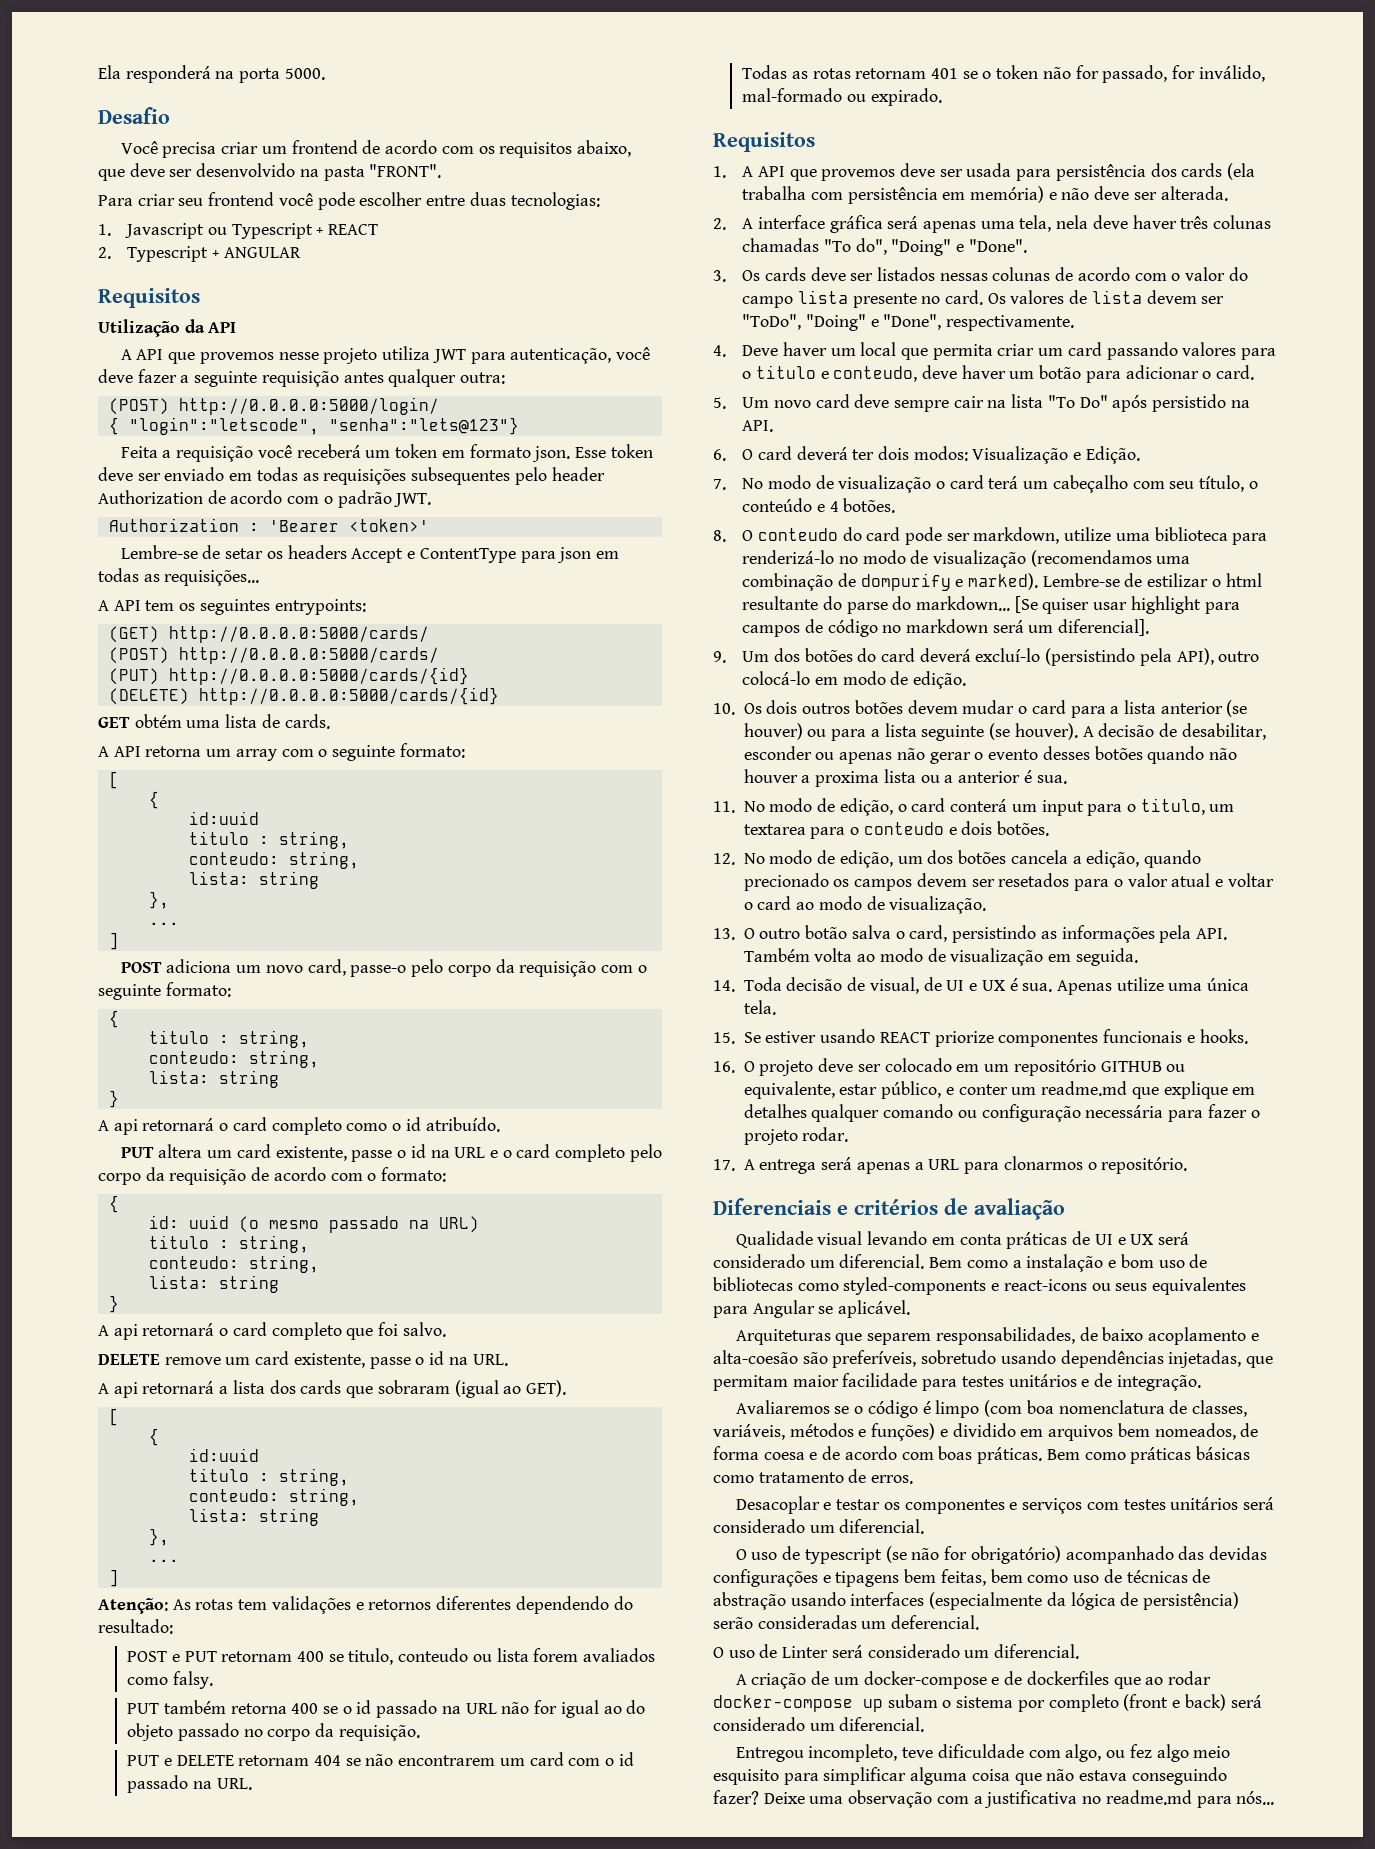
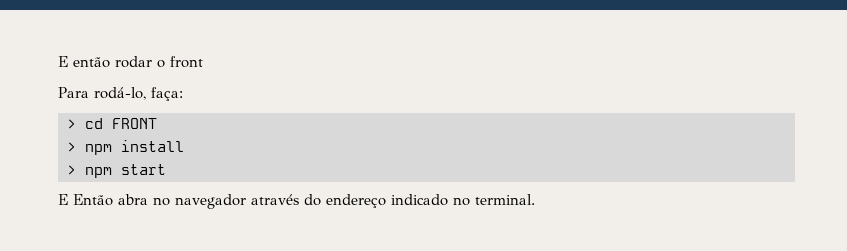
- Ela responderá na porta 5000.
- Desafio
- Você precisa criar um frontend de acordo com os requisitos abaixo, que deve ser desenvolvido na pasta "FRONT".
- Para criar seu frontend você pode escolher entre duas tecnologias:
- 1. Javascript ou Typescript + REACT
- 2. Typescript + ANGULAR
- Requisitos
- Utilização da API
- A API que provemos nesse projeto utiliza JWT para autenticação, você deve fazer a seguinte requisição antes qualquer outra:
- (POST) http://0.0.0.0:5000/login/
- { "login":"letscode", "senha":"lets@123"}
- Feita a requisição você receberá um token em formato json. Esse token deve ser enviado em todas as requisições subsequentes pelo header Authorization de acordo com o padrão JWT.
- Authorization : 'Bearer <token>'
- Lembre-se de setar os headers Accept e ContentType para json em todas as requisições...
- A API tem os seguintes entrypoints:
- (GET) http://0.0.0.0:5000/cards/
- (POST) http://0.0.0.0:5000/cards/
- (PUT) http://0.0.0.0:5000/cards/{id}
- (DELETE) http://0.0.0.0:5000/cards/{id}
- GET obtém uma lista de cards.
- A API retorna um array com o seguinte formato:
- [
- {
- id:uuid
- titulo : string,
- conteudo: string,
- lista: string
- },
- ...
- ]
- POST adiciona um novo card, passe-o pelo corpo da requisição com o seguinte formato:
- {
- titulo : string,
- conteudo: string,
- lista: string
- }
- A api retornará o card completo como o id atribuído.
- PUT altera um card existente, passe o id na URL e o card completo pelo corpo da requisição de acordo com o formato:
- {
- id: uuid (o mesmo passado na URL)
- titulo : string,
- conteudo: string,
- lista: string
- }
- A api retornará o card completo que foi salvo.
- DELETE remove um card existente, passe o id na URL.
- A api retornará a lista dos cards que sobraram (igual ao GET).
- [
- {
- id:uuid
- titulo : string,
- conteudo: string,
- lista: string
- },
- ...
- ]
- Atenção: As rotas tem validações e retornos diferentes dependendo do resultado:
- POST e PUT retornam 400 se titulo, conteudo ou lista forem avaliados como falsy.
- PUT também retorna 400 se o id passado na URL não for igual ao do objeto passado no corpo da requisição.
- PUT e DELETE retornam 404 se não encontrarem um card com o id passado na URL.
- Todas as rotas retornam 401 se o token não for passado, for inválido, mal-formado ou expirado.
- Requisitos
- 1. A API que provemos deve ser usada para persistência dos cards (ela trabalha com persistência em memória) e não deve ser alterada.
- 2. A interface gráfica será apenas uma tela, nela deve haver três colunas chamadas "To do", "Doing" e "Done".
- 3. Os cards deve ser listados nessas colunas de acordo com o valor do campo lista presente no card. Os valores de lista devem ser "ToDo", "Doing" e "Done", respectivamente.
- 4. Deve haver um local que permita criar um card passando valores para o titulo e conteudo, deve haver um botão para adicionar o card.
- 5. Um novo card deve sempre cair na lista "To Do" após persistido na API.
- 6. O card deverá ter dois modos: Visualização e Edição.
- 7. No modo de visualização o card terá um cabeçalho com seu título, o conteúdo e 4 botões.
- 8. O conteudo do card pode ser markdown, utilize uma biblioteca para renderizá-lo no modo de visualização (recomendamos uma combinação de dompurify e marked). Lembre-se de estilizar o html resultante do parse do markdown... [Se quiser usar highlight para campos de código no markdown será um diferencial].
- 9. Um dos botões do card deverá excluí-lo (persistindo pela API), outro colocá-lo em modo de edição.
- 10. Os dois outros botões devem mudar o card para a lista anterior (se houver) ou para a lista seguinte (se houver). A decisão de desabilitar, esconder ou apenas não gerar o evento desses botões quando não houver a proxima lista ou a anterior é sua.
- 11. No modo de edição, o card conterá um input para o titulo, um textarea para o conteudo e dois botões.
- 12. No modo de edição, um dos botões cancela a edição, quando precionado os campos devem ser resetados para o valor atual e voltar o card ao modo de visualização.
- 13. O outro botão salva o card, persistindo as informações pela API. Também volta ao modo de visualização em seguida.
- 14. Toda decisão de visual, de UI e UX é sua. Apenas utilize uma única tela.
- 15. Se estiver usando REACT priorize componentes funcionais e hooks.
- 16. O projeto deve ser colocado em um repositório GITHUB ou equivalente, estar público, e conter um readme.md que explique em detalhes qualquer comando ou configuração necessária para fazer o projeto rodar.
- 17. A entrega será apenas a URL para clonarmos o repositório.
- Diferenciais e critérios de avaliação
- Qualidade visual levando em conta práticas de UI e UX será considerado um diferencial. Bem como a instalação e bom uso de bibliotecas como styled-components e react-icons ou seus equivalentes para Angular se aplicável.
- Arquiteturas que separem responsabilidades, de baixo acoplamento e alta-coesão são preferíveis, sobretudo usando dependências injetadas, que permitam maior facilidade para testes unitários e de integração.
- Avaliaremos se o código é limpo (com boa nomenclatura de classes, variáveis, métodos e funções) e dividido em arquivos bem nomeados, de forma coesa e de acordo com boas práticas. Bem como práticas básicas como tratamento de erros.
- Desacoplar e testar os componentes e serviços com testes unitários será considerado um diferencial.
- O uso de typescript (se não for obrigatório) acompanhado das devidas configurações e tipagens bem feitas, bem como uso de técnicas de abstração usando interfaces (especialmente da lógica de persistência) serão consideradas um deferencial.
- O uso de Linter será considerado um diferencial.
- A criação de um docker-compose e de dockerfiles que ao rodar docker-compose up subam o sistema por completo (front e back) será considerado um diferencial.
- Entregou incompleto, teve dificuldade com algo, ou fez algo meio esquisito para simplificar alguma coisa que não estava conseguindo fazer? Deixe uma observação com a justificativa no readme.md para nós...
+ E então rodar o front
+ Para rodá-lo, faça:
+ > cd FRONT
+ > npm install
+ > npm start
+ E Então abra no navegador através do endereço indicado no terminal.

